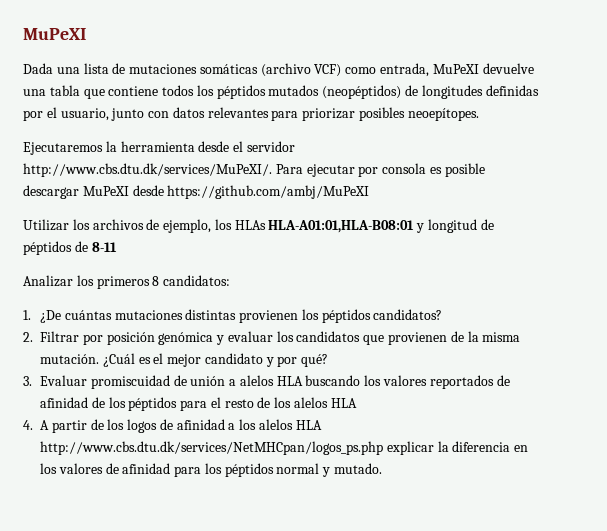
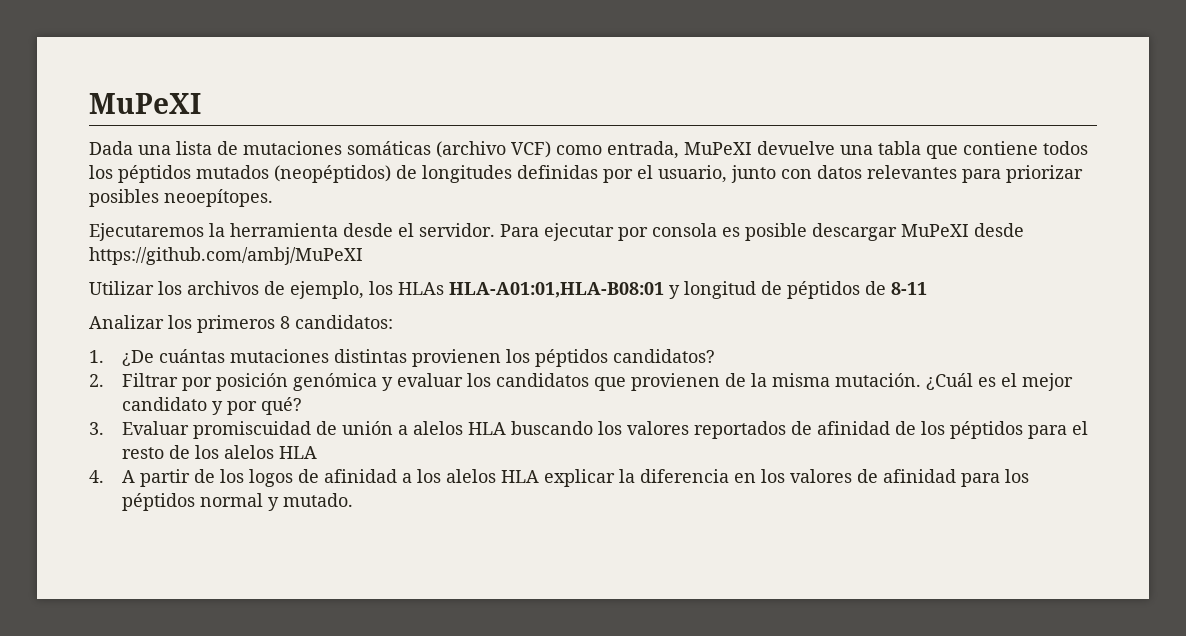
- Ejecutaremos la herramienta desde el servidor http://www.cbs.dtu.dk/services/MuPeXI/. Para ejecutar por consola es posible descargar MuPeXI desde https://github.com/ambj/MuPeXI
+ Ejecutaremos la herramienta desde el servidor. Para ejecutar por consola es posible descargar MuPeXI desde https://github.com/ambj/MuPeXI
- 4. A partir de los logos de afinidad a los alelos HLA http://www.cbs.dtu.dk/services/NetMHCpan/logos_ps.php explicar la diferencia en los valores de afinidad para los péptidos normal y mutado.
+ 4. A partir de los logos de afinidad a los alelos HLA explicar la diferencia en los valores de afinidad para los péptidos normal y mutado.

